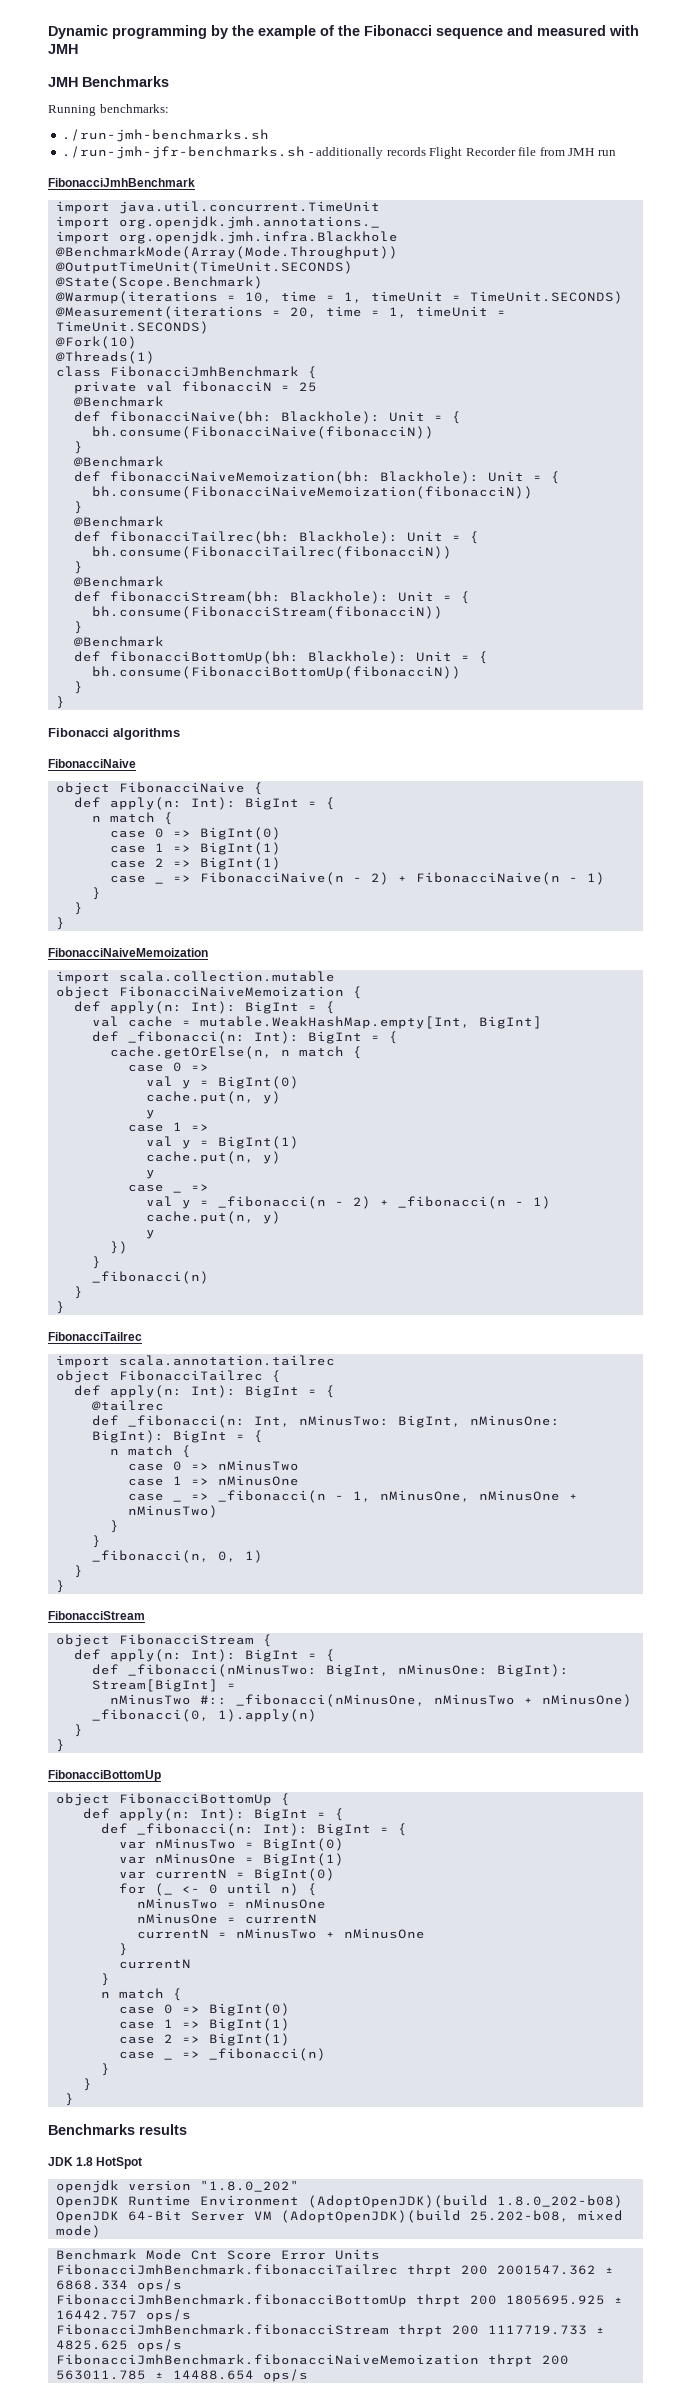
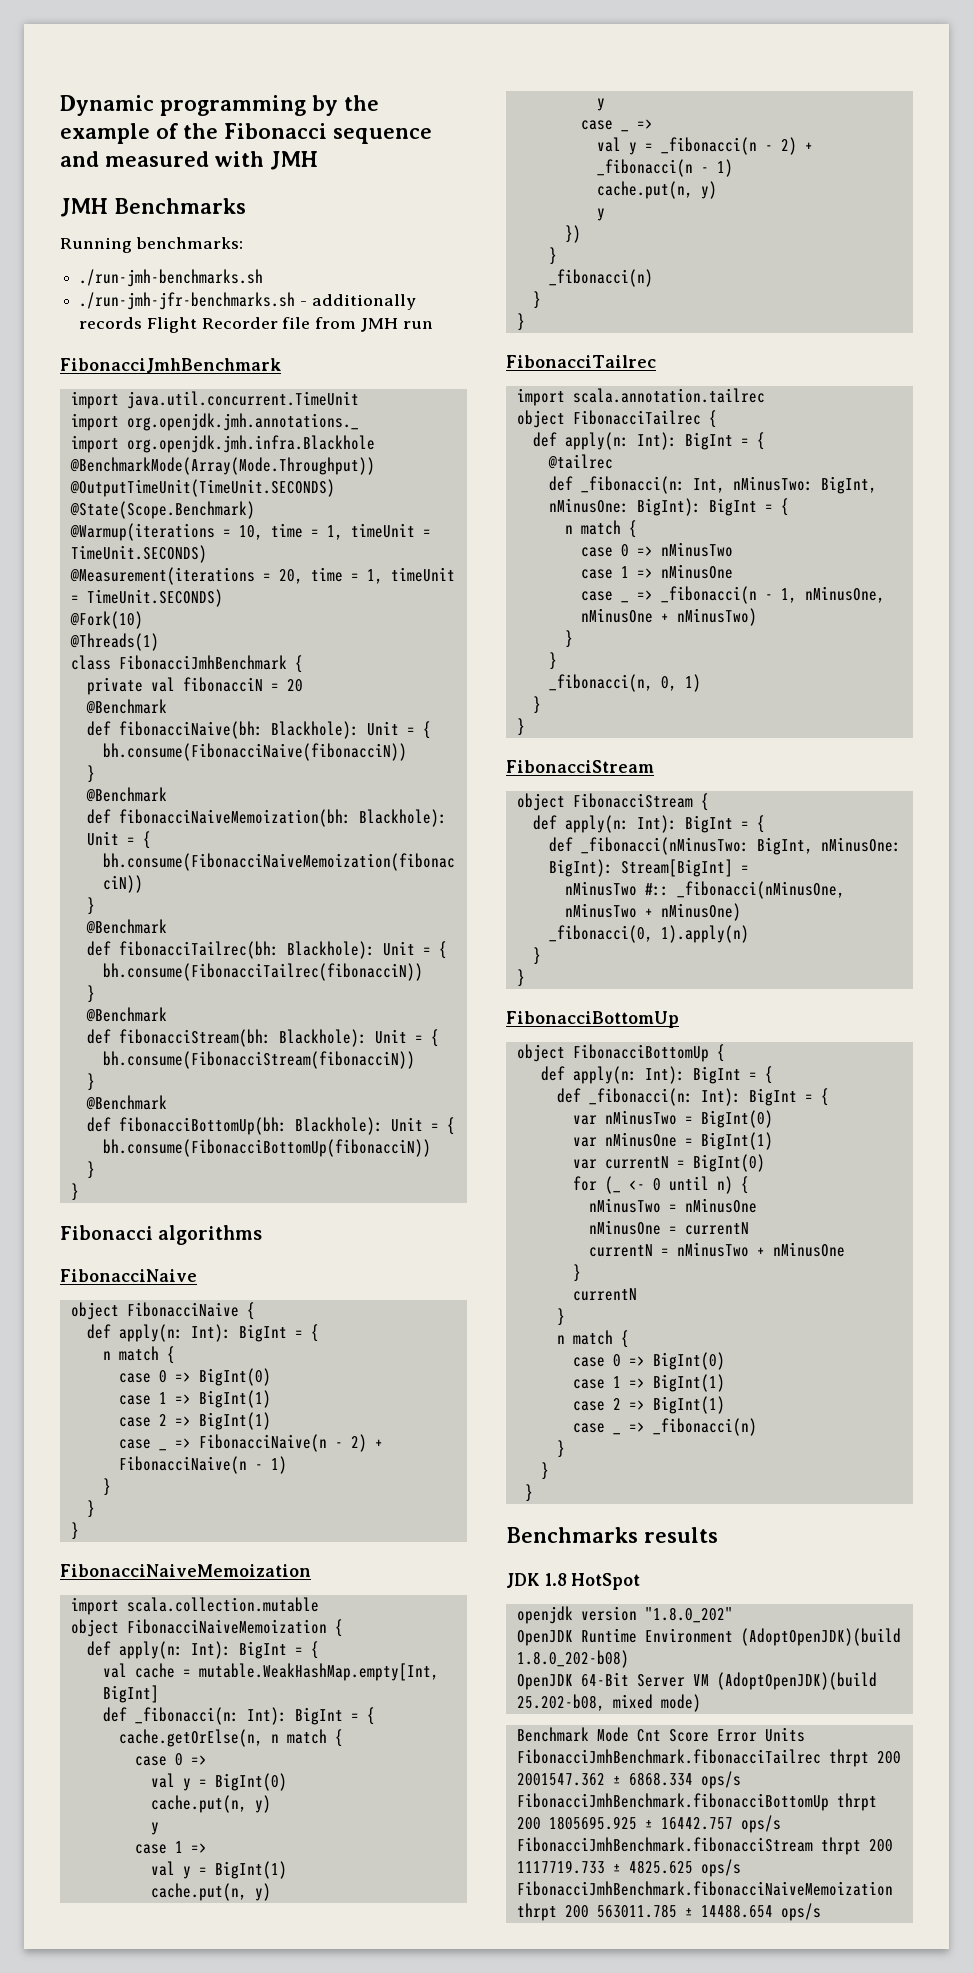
- private val fibonacciN = 25
+ private val fibonacciN = 20

